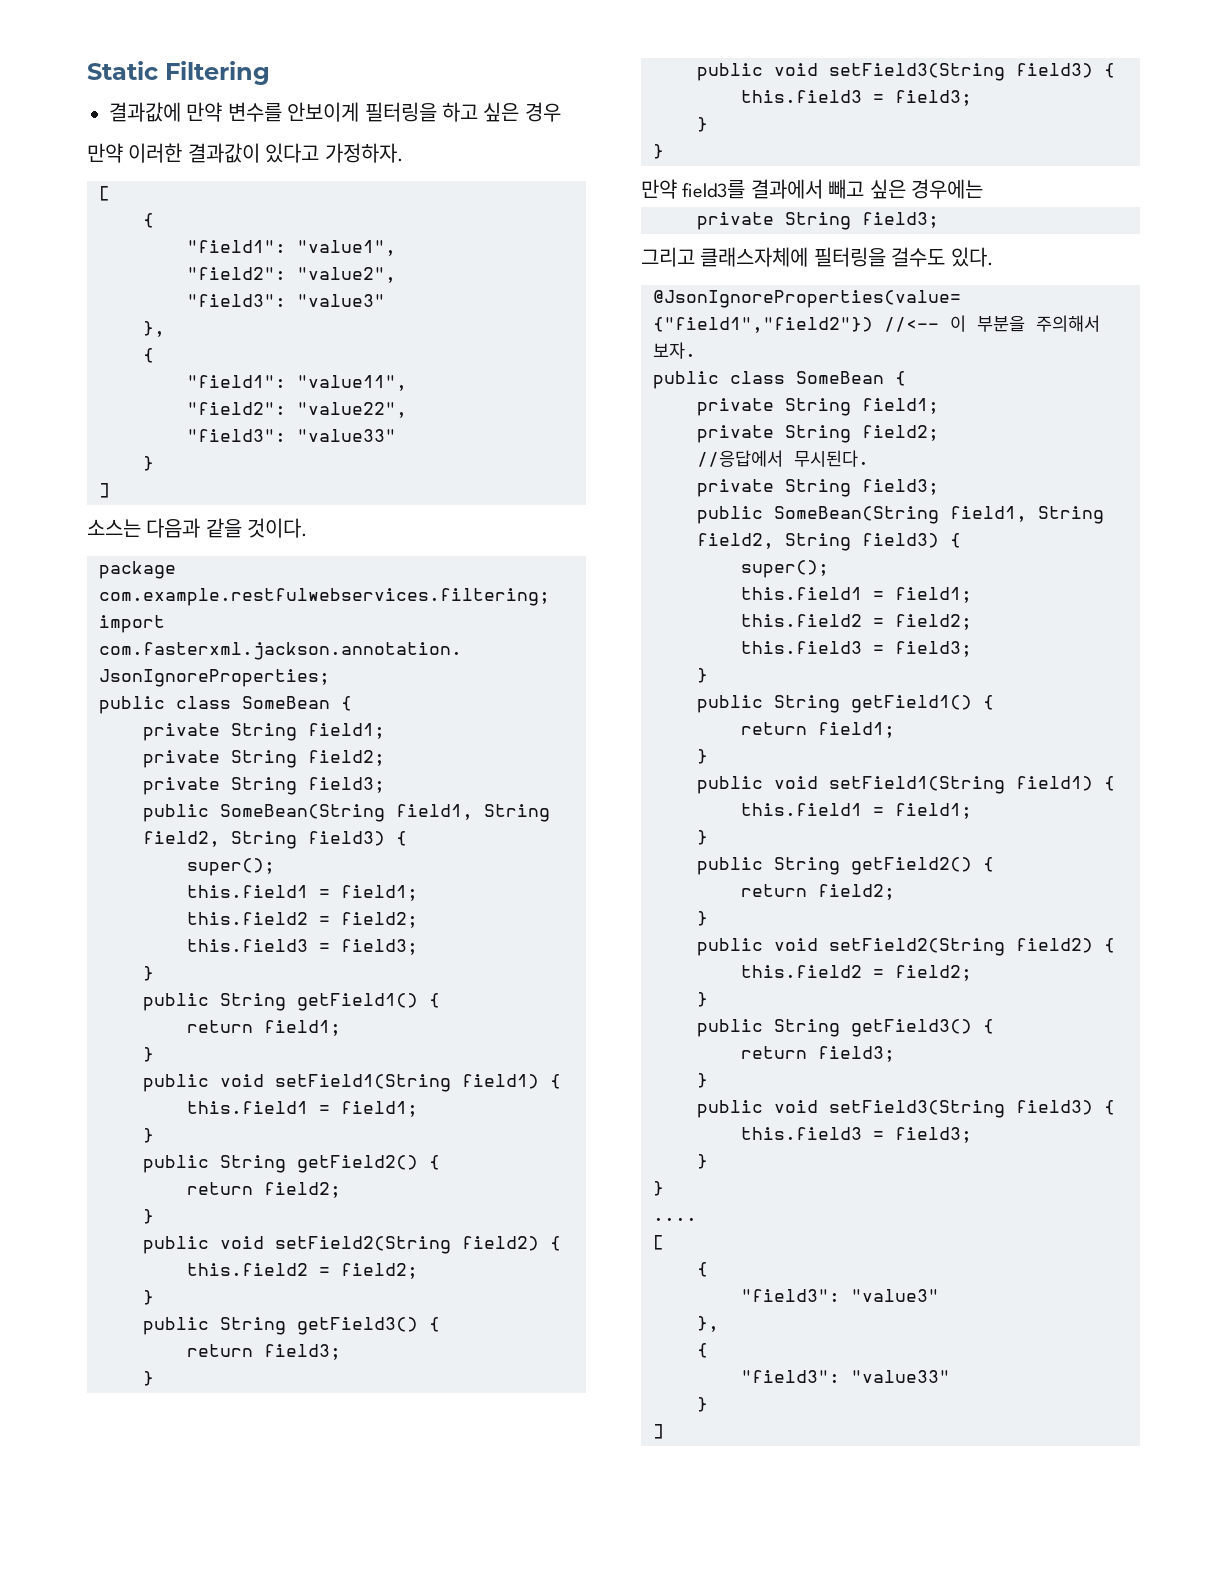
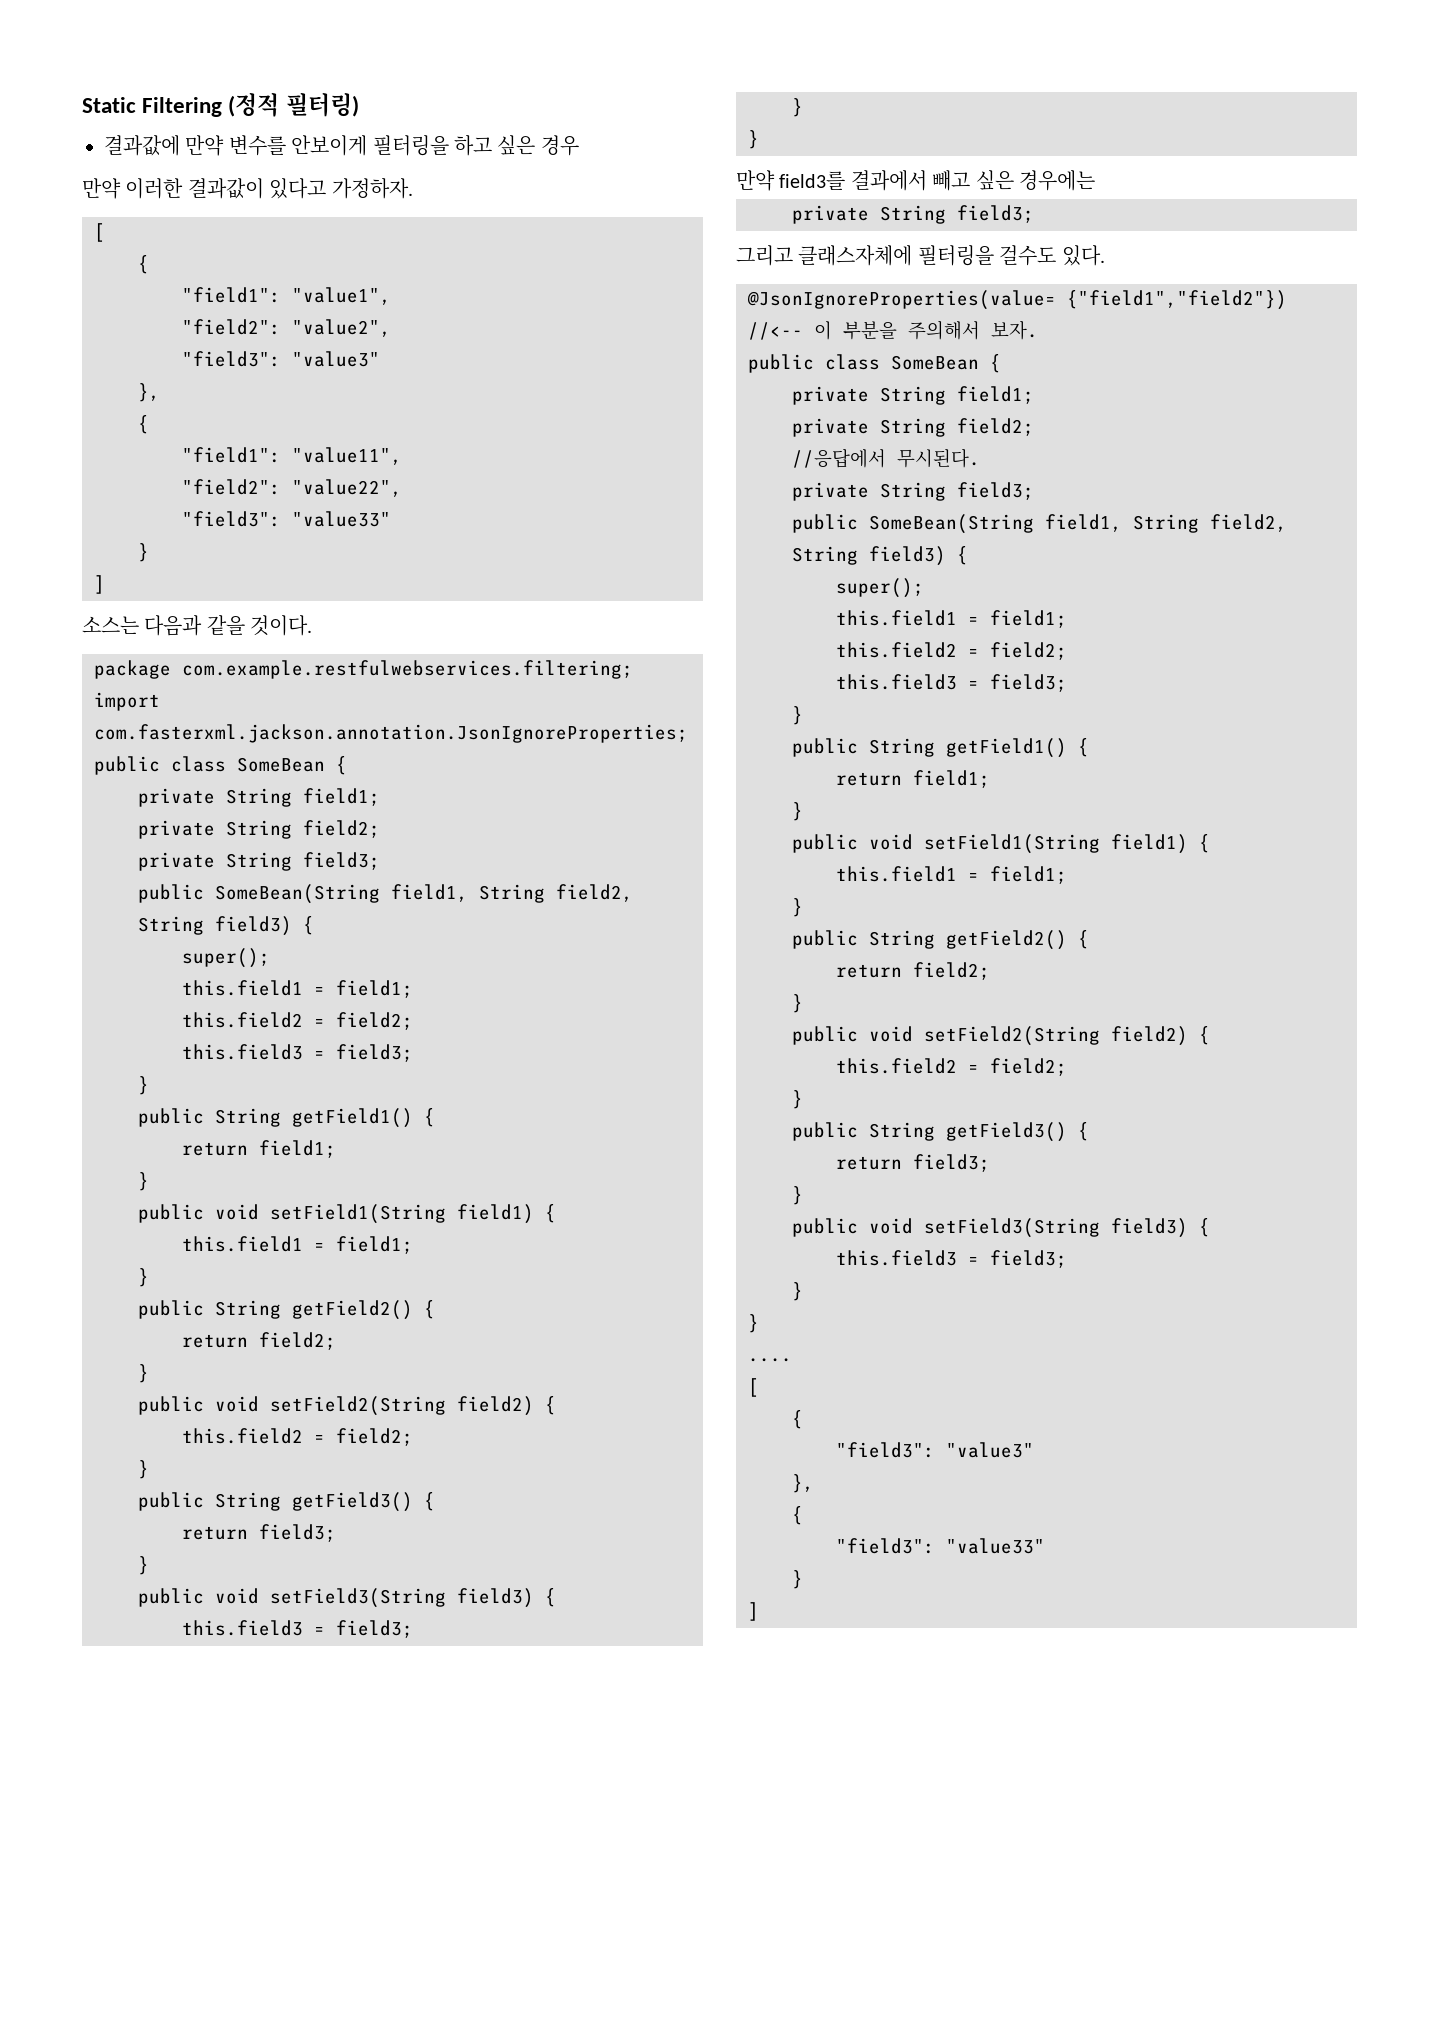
- Static Filtering
+ Static Filtering (정적 필터링)

